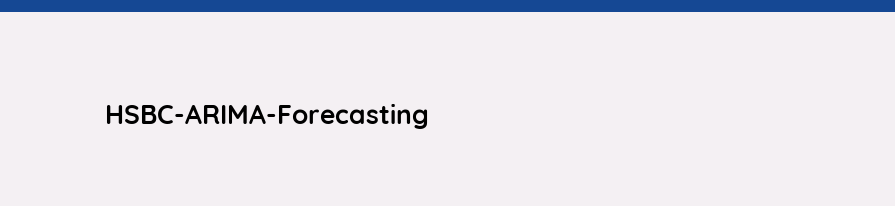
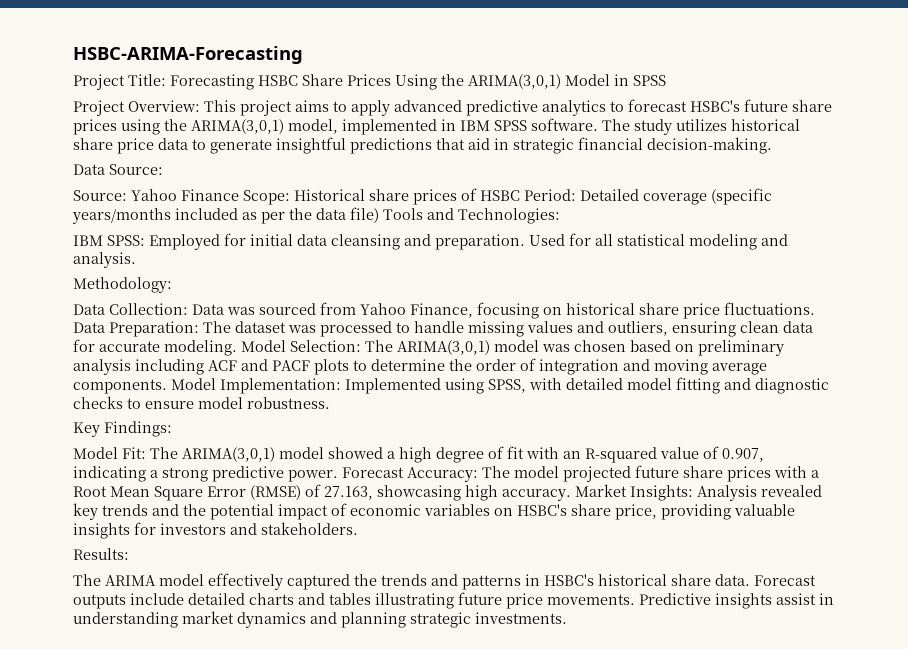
+ Project Title: Forecasting HSBC Share Prices Using the ARIMA(3,0,1) Model in SPSS
+ Project Overview: This project aims to apply advanced predictive analytics to forecast HSBC's future share prices using the ARIMA(3,0,1) model, implemented in IBM SPSS software. The study utilizes historical share price data to generate insightful predictions that aid in strategic financial decision-making.
+ Data Source:
+ Source: Yahoo Finance Scope: Historical share prices of HSBC Period: Detailed coverage (specific years/months included as per the data file) Tools and Technologies:
+ IBM SPSS: Employed for initial data cleansing and preparation. Used for all statistical modeling and analysis.
+ Methodology:
+ Data Collection: Data was sourced from Yahoo Finance, focusing on historical share price fluctuations. Data Preparation: The dataset was processed to handle missing values and outliers, ensuring clean data for accurate modeling. Model Selection: The ARIMA(3,0,1) model was chosen based on preliminary analysis including ACF and PACF plots to determine the order of integration and moving average components. Model Implementation: Implemented using SPSS, with detailed model fitting and diagnostic checks to ensure model robustness.
+ Key Findings:
+ Model Fit: The ARIMA(3,0,1) model showed a high degree of fit with an R-squared value of 0.907, indicating a strong predictive power. Forecast Accuracy: The model projected future share prices with a Root Mean Square Error (RMSE) of 27.163, showcasing high accuracy. Market Insights: Analysis revealed key trends and the potential impact of economic variables on HSBC's share price, providing valuable insights for investors and stakeholders.
+ Results:
+ The ARIMA model effectively captured the trends and patterns in HSBC's historical share data. Forecast outputs include detailed charts and tables illustrating future price movements. Predictive insights assist in understanding market dynamics and planning strategic investments.

